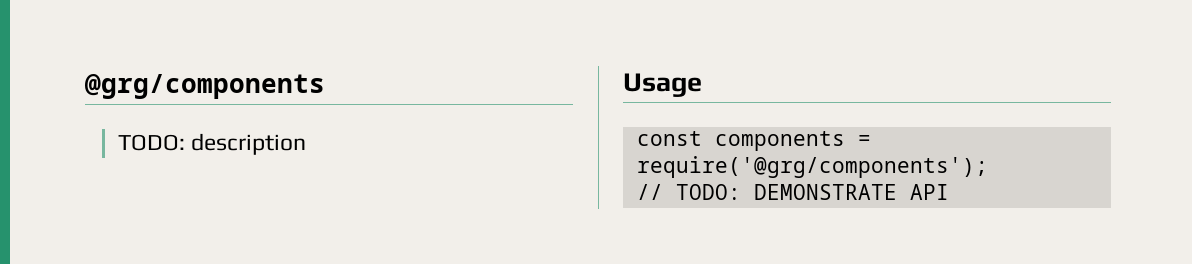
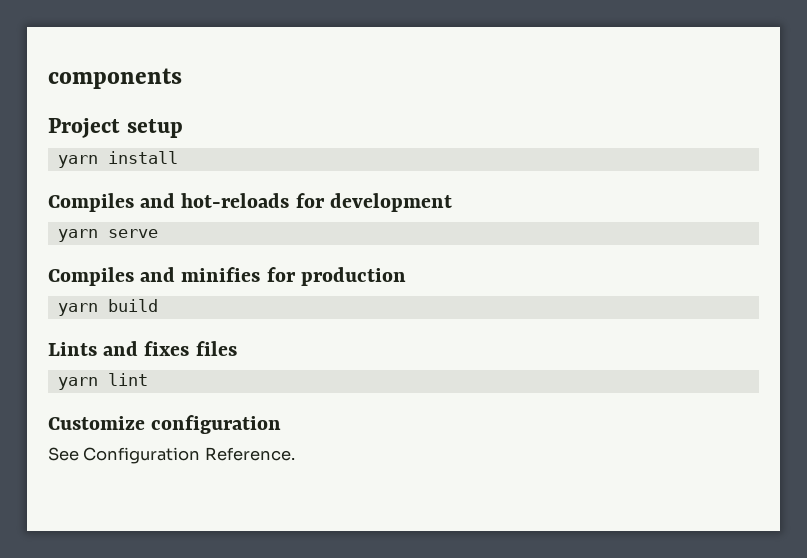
- @grg/components
- TODO: description
- Usage
- const components = require('@grg/components');
- // TODO: DEMONSTRATE API
+ components
+ Project setup
+ yarn install
+ Compiles and hot-reloads for development
+ yarn serve
+ Compiles and minifies for production
+ yarn build
+ Lints and fixes files
+ yarn lint
+ Customize configuration
+ See Configuration Reference.

